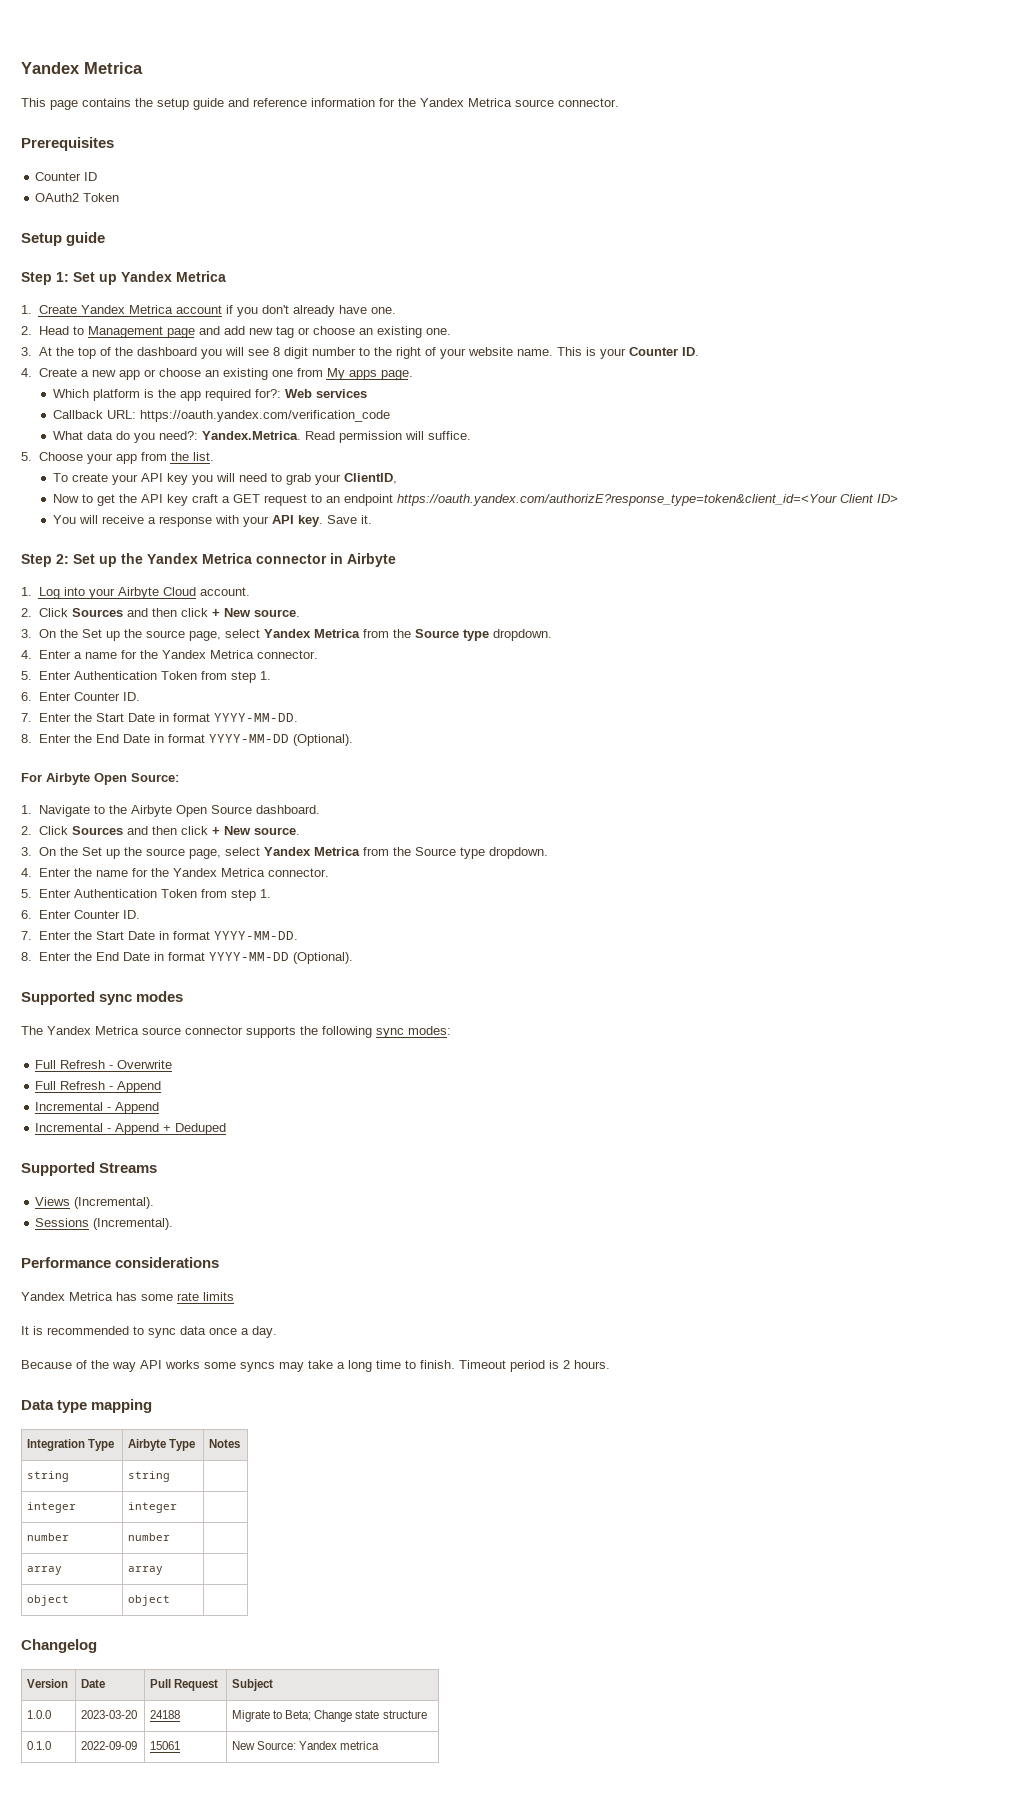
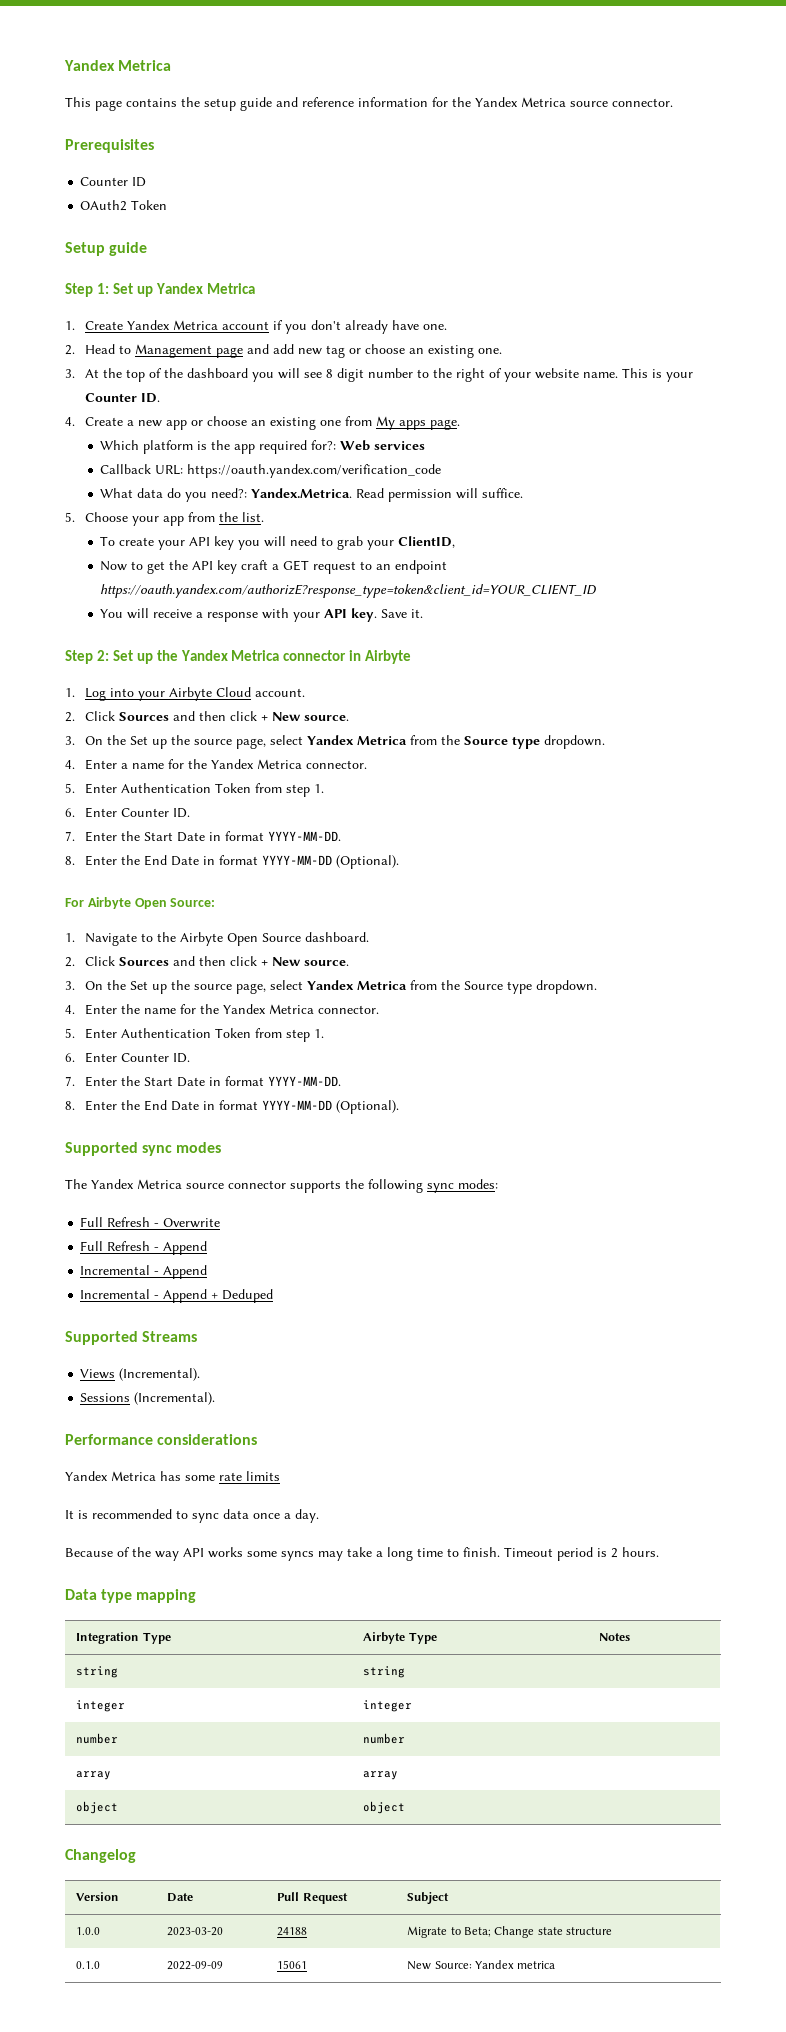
- Now to get the API key craft a GET request to an endpoint https://oauth.yandex.com/authorizE?response_type=token&client_id=<Your Client ID>
+ Now to get the API key craft a GET request to an endpoint https://oauth.yandex.com/authorizE?response_type=token&client_id=YOUR_CLIENT_ID

